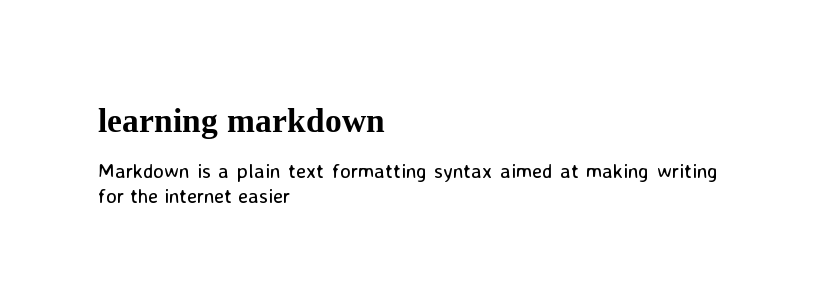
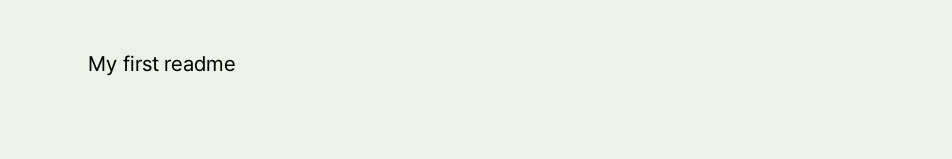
- learning markdown
- Markdown is a plain text formatting syntax aimed at making writing for the internet easier
+ My first readme

